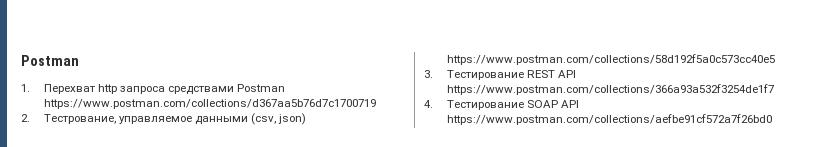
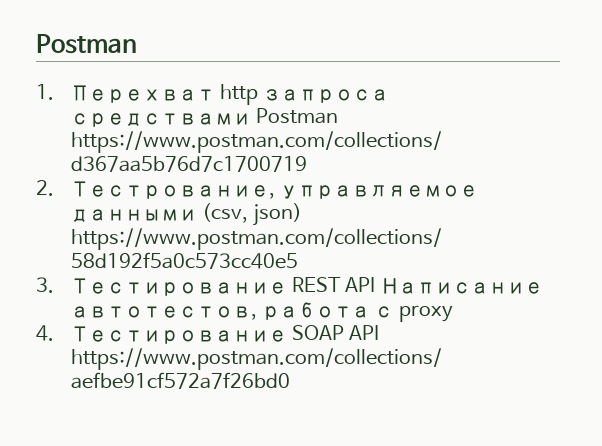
- 3. Тестирование REST API https://www.postman.com/collections/366a93a532f3254de1f7
+ 3. Тестирование REST API Написание автотестов, работа с proxy

